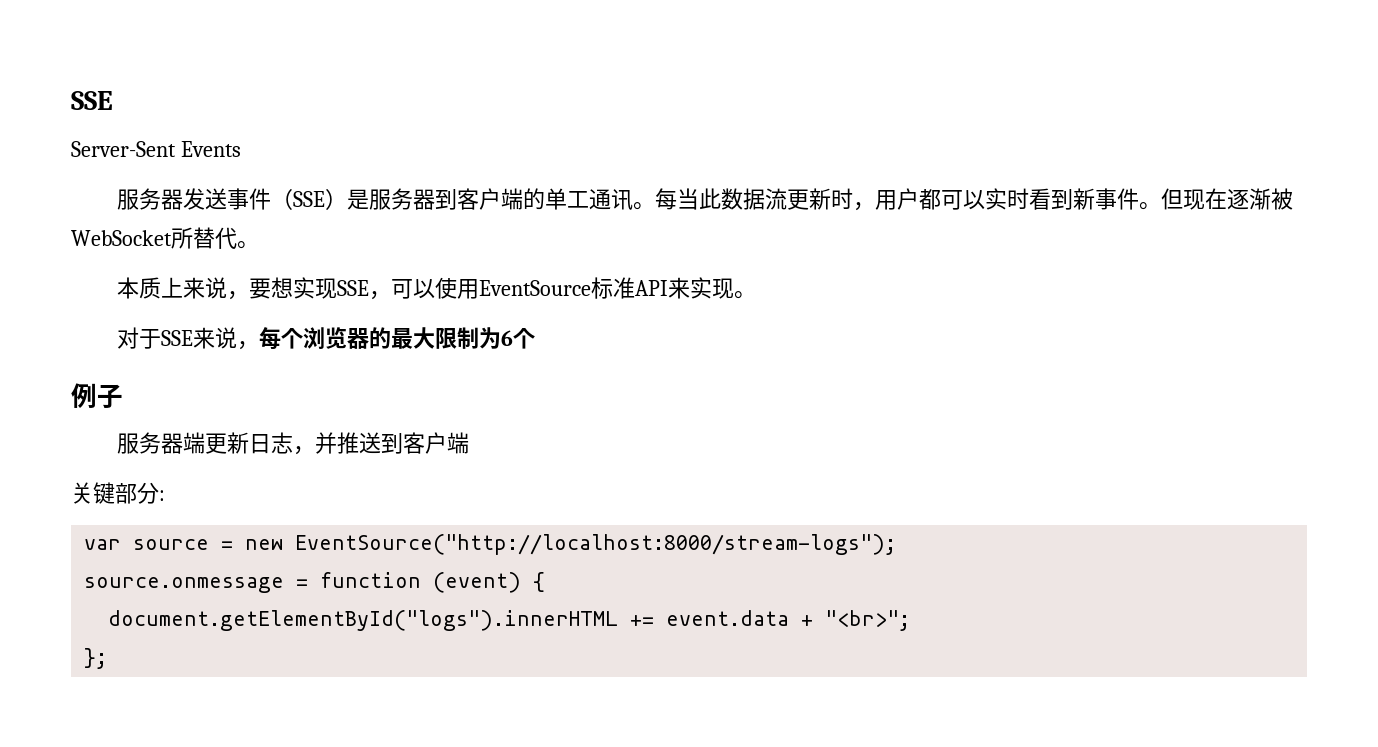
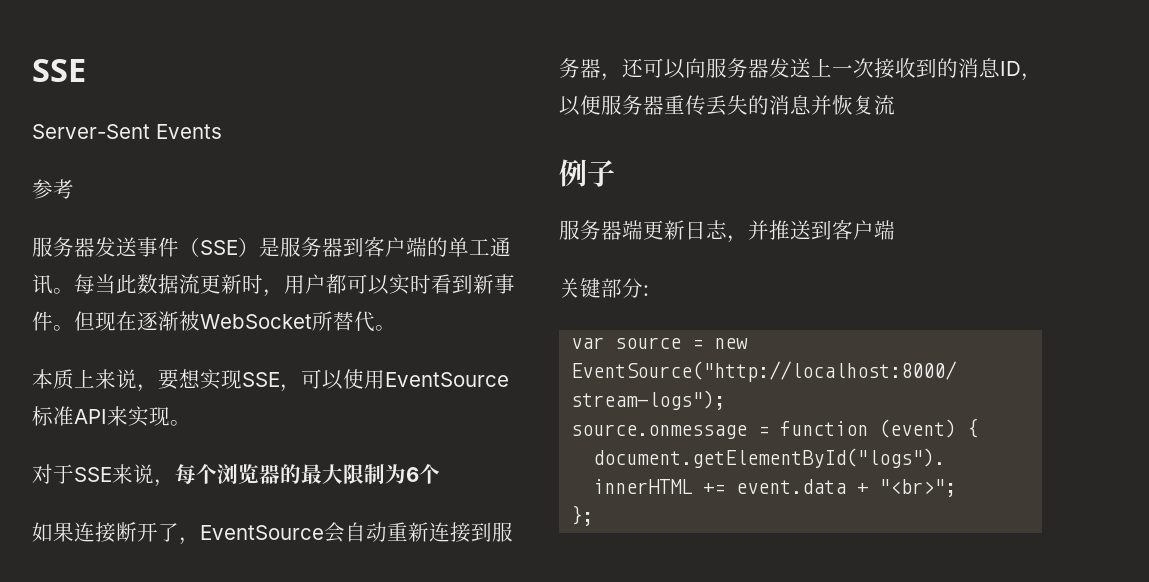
+ 参考
+ 如果连接断开了，EventSource会自动重新连接到服务器，还可以向服务器发送上一次接收到的消息ID，以便服务器重传丢失的消息并恢复流

